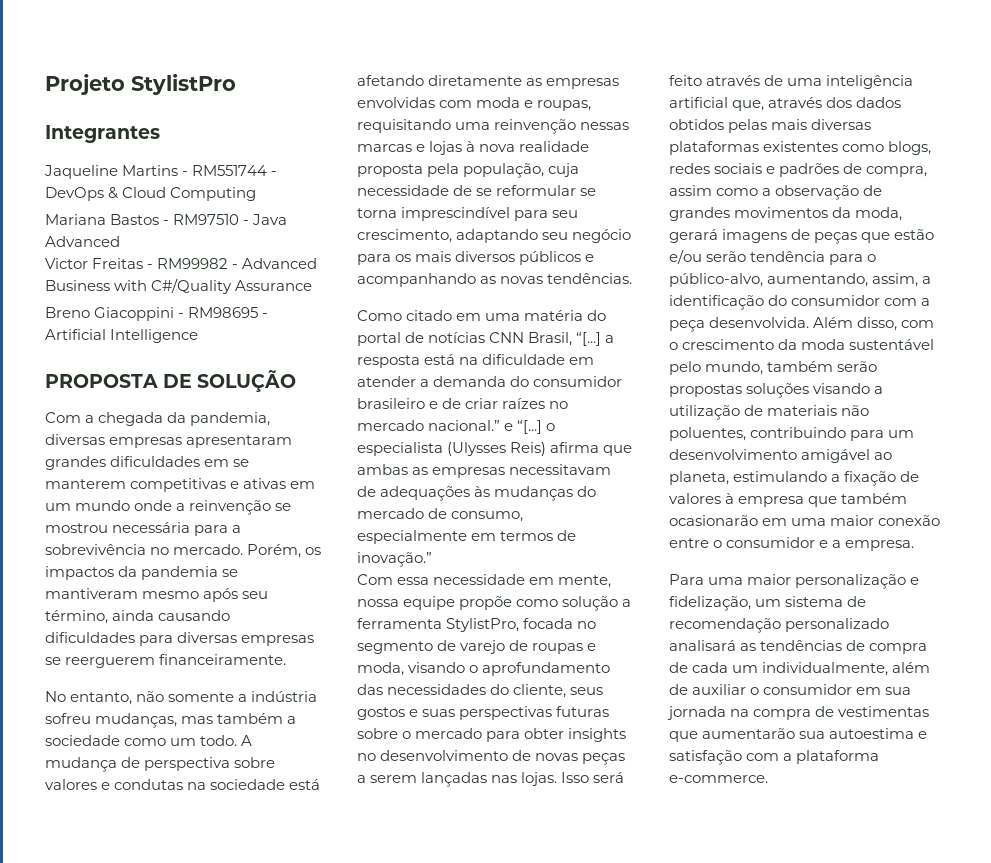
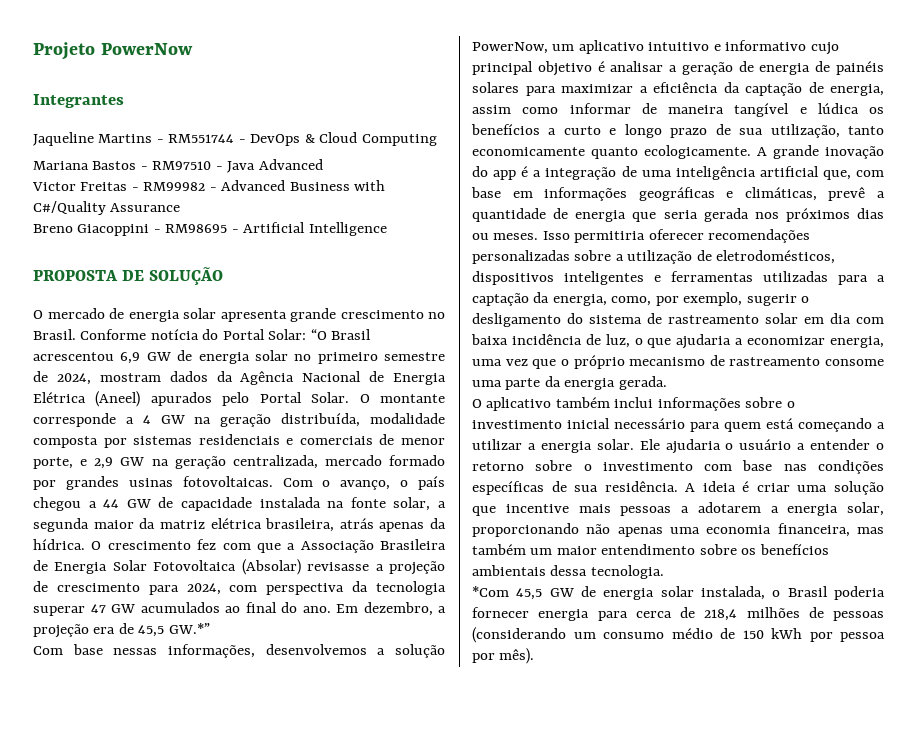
- Projeto StylistPro
+ Projeto PowerNow
- Com a chegada da pandemia, diversas empresas apresentaram grandes dificuldades em se manterem competitivas e ativas em um mundo onde a reinvenção se mostrou necessária para a sobrevivência no mercado. Porém, os impactos da pandemia se mantiveram mesmo após seu término, ainda causando dificuldades para diversas empresas se reerguerem financeiramente.
- No entanto, não somente a indústria sofreu mudanças, mas também a sociedade como um todo. A mudança de perspectiva sobre valores e condutas na sociedade está afetando diretamente as empresas envolvidas com moda e roupas, requisitando uma reinvenção nessas marcas e lojas à nova realidade proposta pela população, cuja necessidade de se reformular se torna imprescindível para seu crescimento, adaptando seu negócio para os mais diversos públicos e acompanhando as novas tendências.
- Como citado em uma matéria do portal de notícias CNN Brasil, “[...] a resposta está na dificuldade em atender a demanda do consumidor brasileiro e de criar raízes no mercado nacional.” e “[...] o especialista (Ulysses Reis) afirma que ambas as empresas necessitavam de adequações às mudanças do mercado de consumo, especialmente em termos de inovação.”
- Com essa necessidade em mente, nossa equipe propõe como solução a ferramenta StylistPro, focada no segmento de varejo de roupas e moda, visando o aprofundamento das necessidades do cliente, seus gostos e suas perspectivas futuras sobre o mercado para obter insights no desenvolvimento de novas peças a serem lançadas nas lojas. Isso será feito através de uma inteligência artificial que, através dos dados obtidos pelas mais diversas plataformas existentes como blogs, redes sociais e padrões de compra, assim como a observação de grandes movimentos da moda, gerará imagens de peças que estão e/ou serão tendência para o público-alvo, aumentando, assim, a identificação do consumidor com a peça desenvolvida. Além disso, com o crescimento da moda sustentável pelo mundo, também serão propostas soluções visando a utilização de materiais não poluentes, contribuindo para um desenvolvimento amigável ao planeta, estimulando a fixação de valores à empresa que também ocasionarão em uma maior conexão entre o consumidor e a empresa.
- Para uma maior personalização e fidelização, um sistema de recomendação personalizado analisará as tendências de compra de cada um individualmente, além de auxiliar o consumidor em sua jornada na compra de vestimentas que aumentarão sua autoestima e satisfação com a plataforma e-commerce.
+ O mercado de energia solar apresenta grande crescimento no Brasil. Conforme notícia do Portal Solar: “O Brasil acrescentou 6,9 GW de energia solar no primeiro semestre de 2024, mostram dados da Agência Nacional de Energia Elétrica (Aneel) apurados pelo Portal Solar. O montante corresponde a 4 GW na geração distribuída, modalidade composta por sistemas residenciais e comerciais de menor porte, e 2,9 GW na geração centralizada, mercado formado por grandes usinas fotovoltaicas. Com o avanço, o país chegou a 44 GW de capacidade instalada na fonte solar, a segunda maior da matriz elétrica brasileira, atrás apenas da hídrica. O crescimento fez com que a Associação Brasileira de Energia Solar Fotovoltaica (Absolar) revisasse a projeção de crescimento para 2024, com perspectiva da tecnologia superar 47 GW acumulados ao final do ano. Em dezembro, a projeção era de 45,5 GW.*”
+ Com base nessas informações, desenvolvemos a solução PowerNow, um aplicativo intuitivo e informativo cujo principal objetivo é analisar a geração de energia de painéis solares para maximizar a eficiência da captação de energia, assim como informar de maneira tangível e lúdica os benefícios a curto e longo prazo de sua utilização, tanto economicamente quanto ecologicamente. A grande inovação do app é a integração de uma inteligência artificial que, com base em informações geográficas e climáticas, prevê a quantidade de energia que seria gerada nos próximos dias ou meses. Isso permitiria oferecer recomendações personalizadas sobre a utilização de eletrodomésticos, dispositivos inteligentes e ferramentas utilizadas para a captação da energia, como, por exemplo, sugerir o desligamento do sistema de rastreamento solar em dia com baixa incidência de luz, o que ajudaria a economizar energia, uma vez que o próprio mecanismo de rastreamento consome uma parte da energia gerada.
+ O aplicativo também inclui informações sobre o investimento inicial necessário para quem está começando a utilizar a energia solar. Ele ajudaria o usuário a entender o retorno sobre o investimento com base nas condições específicas de sua residência. A ideia é criar uma solução que incentive mais pessoas a adotarem a energia solar, proporcionando não apenas uma economia financeira, mas também um maior entendimento sobre os benefícios ambientais dessa tecnologia.
+ *Com 45,5 GW de energia solar instalada, o Brasil poderia fornecer energia para cerca de 218,4 milhões de pessoas (considerando um consumo médio de 150 kWh por pessoa por mês).

